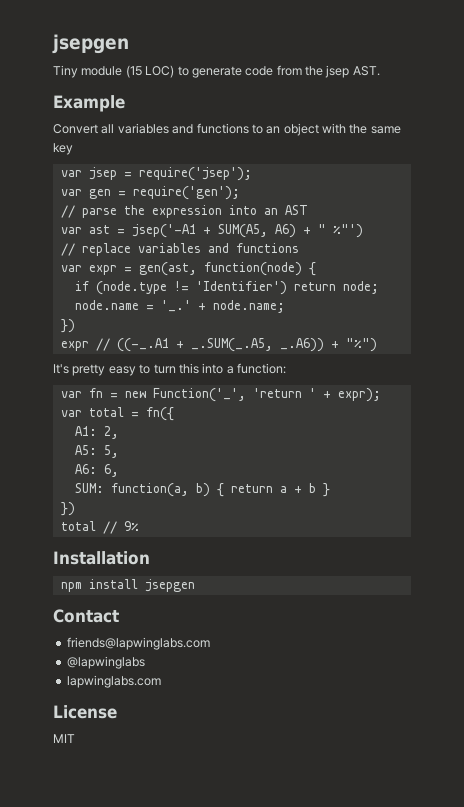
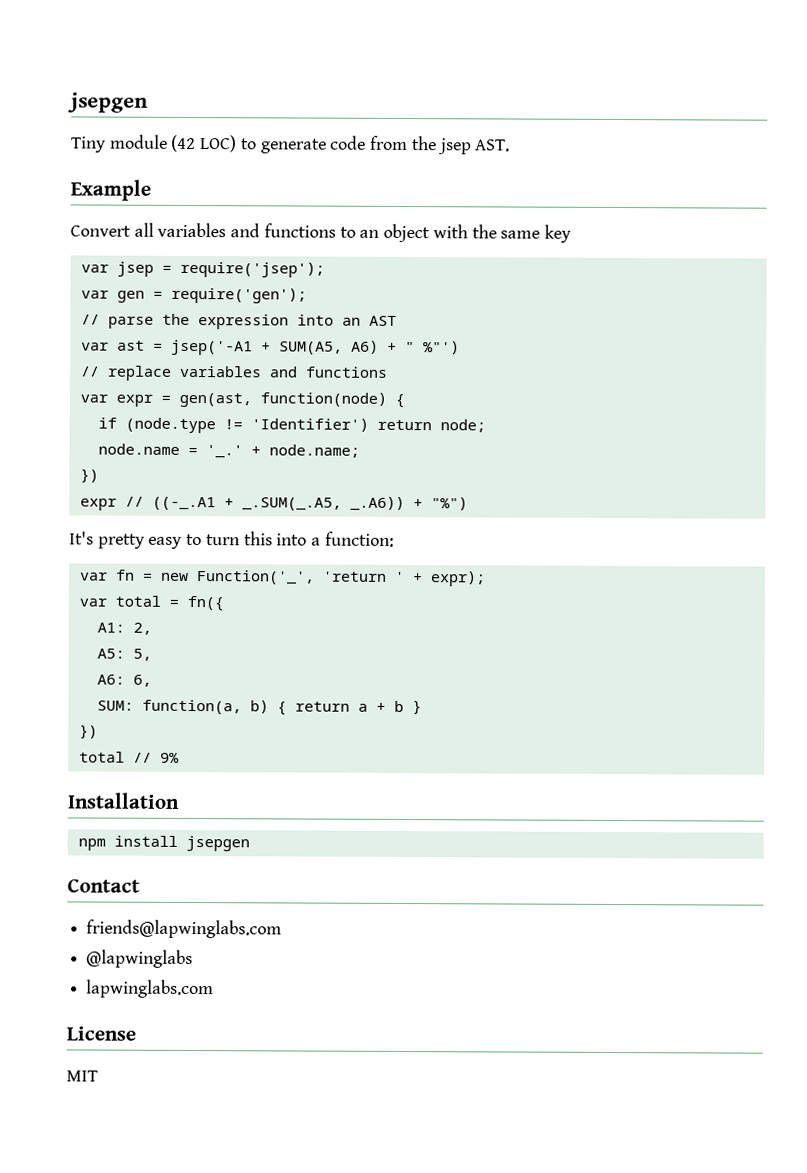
- Tiny module (15 LOC) to generate code from the jsep AST.
+ Tiny module (42 LOC) to generate code from the jsep AST.

